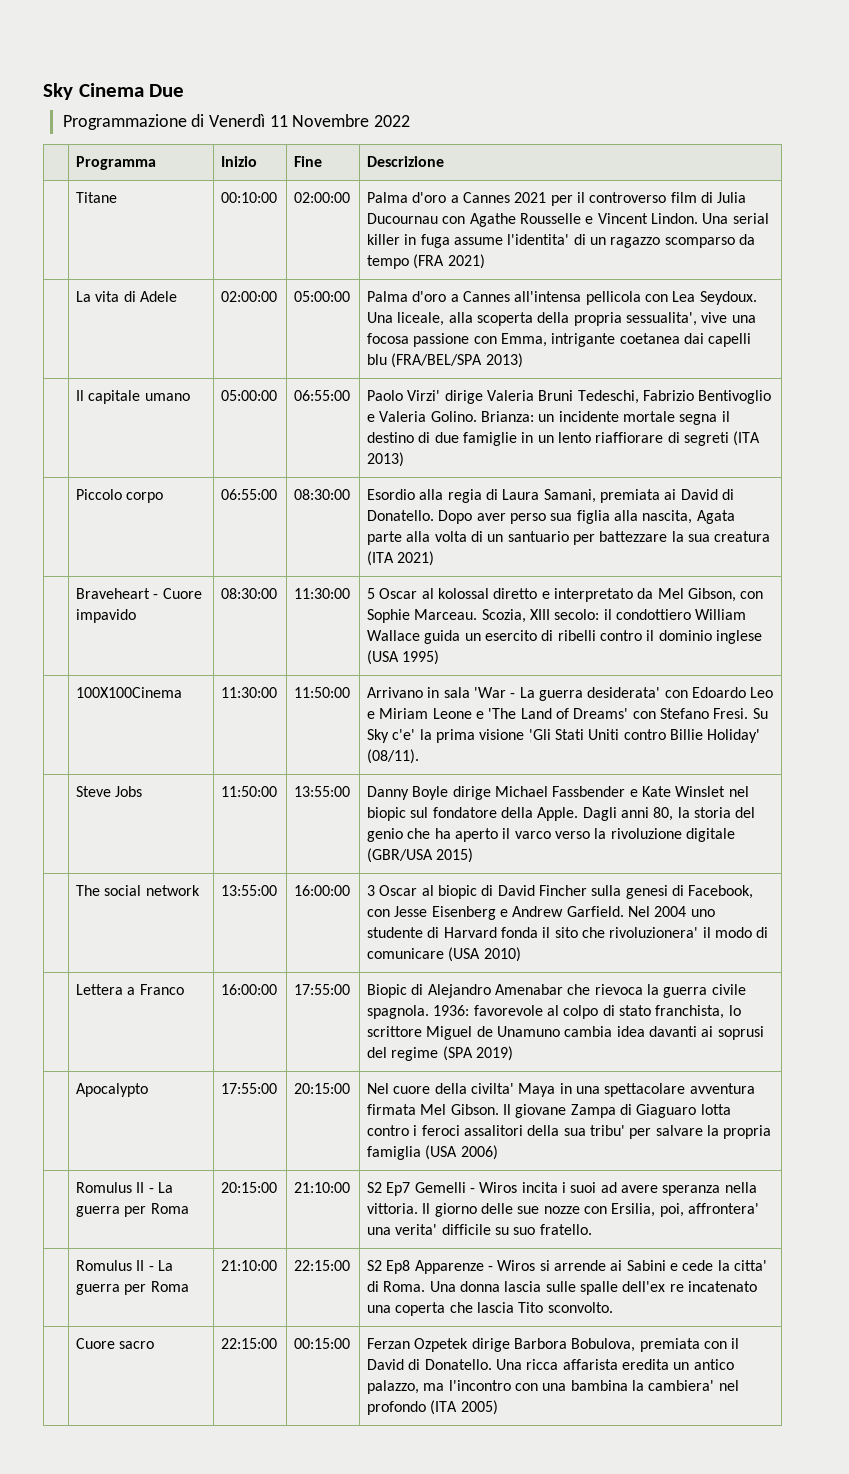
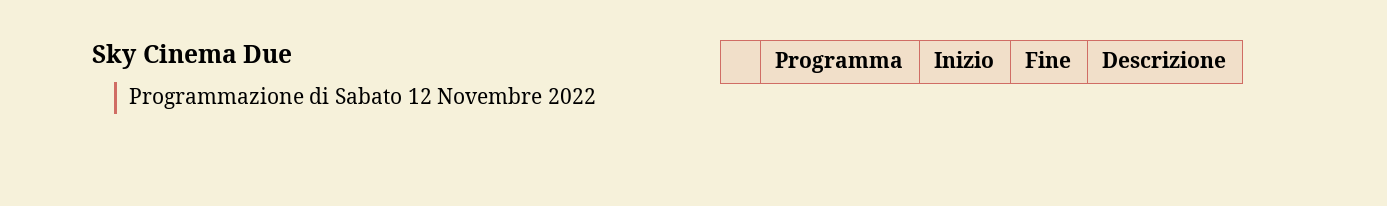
- Programmazione di Venerdì 11 Novembre 2022
+ Programmazione di Sabato 12 Novembre 2022
- | Titane | 00:10:00 | 02:00:00 | Palma d'oro a Cannes 2021 per il controverso film di Julia Ducournau con Agathe Rousselle e Vincent Lindon. Una serial killer in fuga assume l'identita' di un ragazzo scomparso da tempo (FRA 2021)
- | La vita di Adele | 02:00:00 | 05:00:00 | Palma d'oro a Cannes all'intensa pellicola con Lea Seydoux. Una liceale, alla scoperta della propria sessualita', vive una focosa passione con Emma, intrigante coetanea dai capelli blu (FRA/BEL/SPA 2013)
- | Il capitale umano | 05:00:00 | 06:55:00 | Paolo Virzi' dirige Valeria Bruni Tedeschi, Fabrizio Bentivoglio e Valeria Golino. Brianza: un incidente mortale segna il destino di due famiglie in un lento riaffiorare di segreti (ITA 2013)
- | Piccolo corpo | 06:55:00 | 08:30:00 | Esordio alla regia di Laura Samani, premiata ai David di Donatello. Dopo aver perso sua figlia alla nascita, Agata parte alla volta di un santuario per battezzare la sua creatura (ITA 2021)
- | Braveheart - Cuore impavido | 08:30:00 | 11:30:00 | 5 Oscar al kolossal diretto e interpretato da Mel Gibson, con Sophie Marceau. Scozia, XIII secolo: il condottiero William Wallace guida un esercito di ribelli contro il dominio inglese (USA 1995)
- | 100X100Cinema | 11:30:00 | 11:50:00 | Arrivano in sala 'War - La guerra desiderata' con Edoardo Leo e Miriam Leone e 'The Land of Dreams' con Stefano Fresi. Su Sky c'e' la prima visione 'Gli Stati Uniti contro Billie Holiday' (08/11).
- | Steve Jobs | 11:50:00 | 13:55:00 | Danny Boyle dirige Michael Fassbender e Kate Winslet nel biopic sul fondatore della Apple. Dagli anni 80, la storia del genio che ha aperto il varco verso la rivoluzione digitale (GBR/USA 2015)
- | The social network | 13:55:00 | 16:00:00 | 3 Oscar al biopic di David Fincher sulla genesi di Facebook, con Jesse Eisenberg e Andrew Garfield. Nel 2004 uno studente di Harvard fonda il sito che rivoluzionera' il modo di comunicare (USA 2010)
- | Lettera a Franco | 16:00:00 | 17:55:00 | Biopic di Alejandro Amenabar che rievoca la guerra civile spagnola. 1936: favorevole al colpo di stato franchista, lo scrittore Miguel de Unamuno cambia idea davanti ai soprusi del regime (SPA 2019)
- | Apocalypto | 17:55:00 | 20:15:00 | Nel cuore della civilta' Maya in una spettacolare avventura firmata Mel Gibson. Il giovane Zampa di Giaguaro lotta contro i feroci assalitori della sua tribu' per salvare la propria famiglia (USA 2006)
- | Romulus II - La guerra per Roma | 20:15:00 | 21:10:00 | S2 Ep7 Gemelli - Wiros incita i suoi ad avere speranza nella vittoria. Il giorno delle sue nozze con Ersilia, poi, affrontera' una verita' difficile su suo fratello.
- | Romulus II - La guerra per Roma | 21:10:00 | 22:15:00 | S2 Ep8 Apparenze - Wiros si arrende ai Sabini e cede la citta' di Roma. Una donna lascia sulle spalle dell'ex re incatenato una coperta che lascia Tito sconvolto.
- | Cuore sacro | 22:15:00 | 00:15:00 | Ferzan Ozpetek dirige Barbora Bobulova, premiata con il David di Donatello. Una ricca affarista eredita un antico palazzo, ma l'incontro con una bambina la cambiera' nel profondo (ITA 2005)

